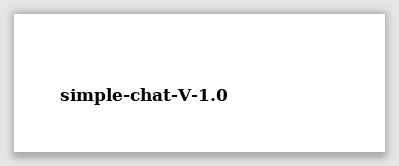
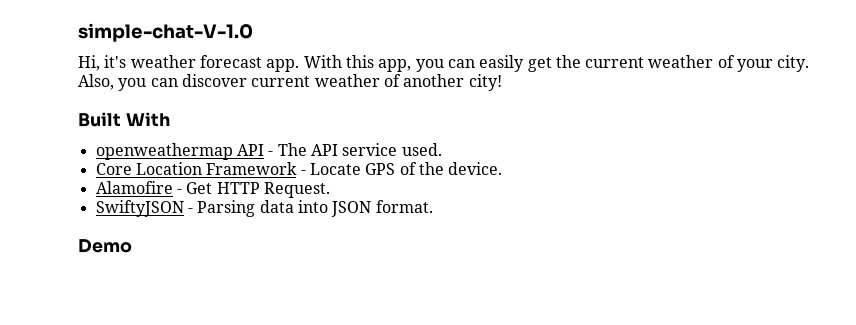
+ Hi, it's weather forecast app. With this app, you can easily get the current weather of your city. Also, you can discover current weather of another city!
+ Built With
+ openweathermap API - The API service used.
+ Core Location Framework - Locate GPS of the device.
+ Alamofire - Get HTTP Request.
+ SwiftyJSON - Parsing data into JSON format.
+ Demo

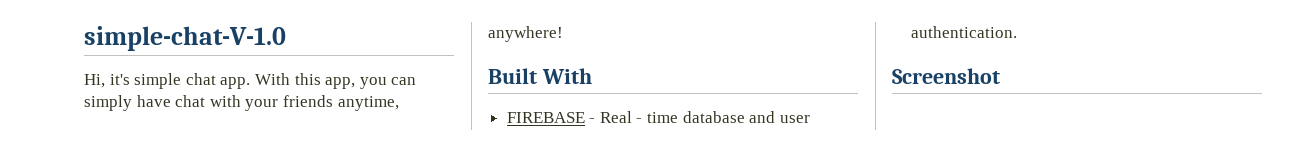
- Hi, it's weather forecast app.
+ Hi, it's simple chat app.
- With this app, you can easily get the current weather of your city. Also, you can discover current weather of another city!
+ With this app, you can simply have chat with your friends anytime, anywhere!
  Built With
- openweathermap API - The API service used.
- Core Location Framework - Locate GPS of the device.
- Alamofire - Get HTTP Request.
- SwiftyJSON - Parsing data into JSON format.
- Demo
+ FIREBASE - Real - time database and user authentication.
+ Screenshot

